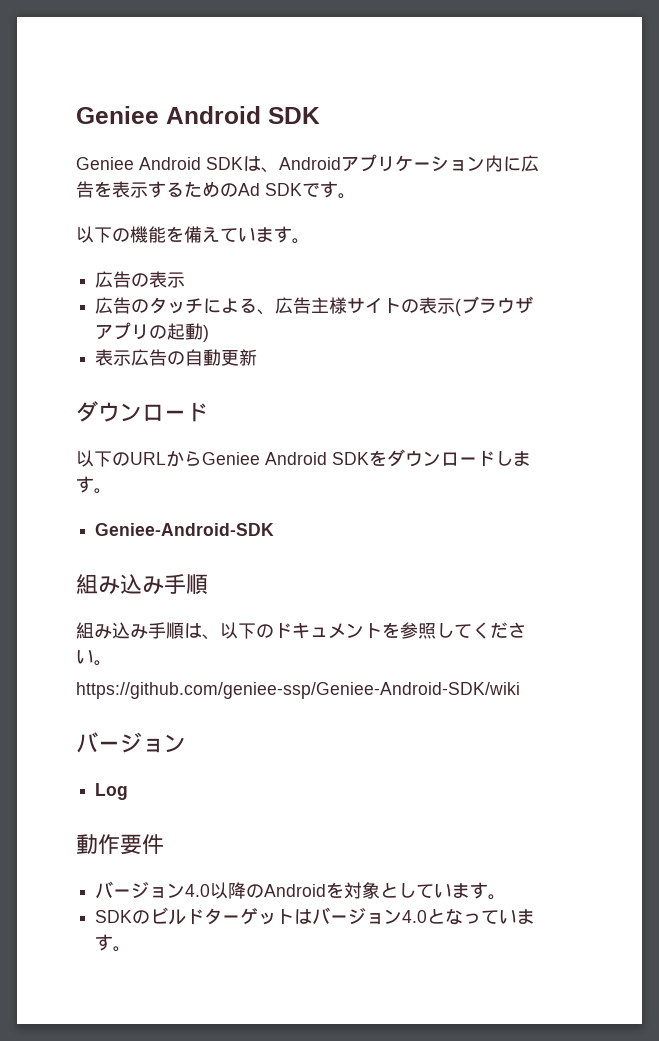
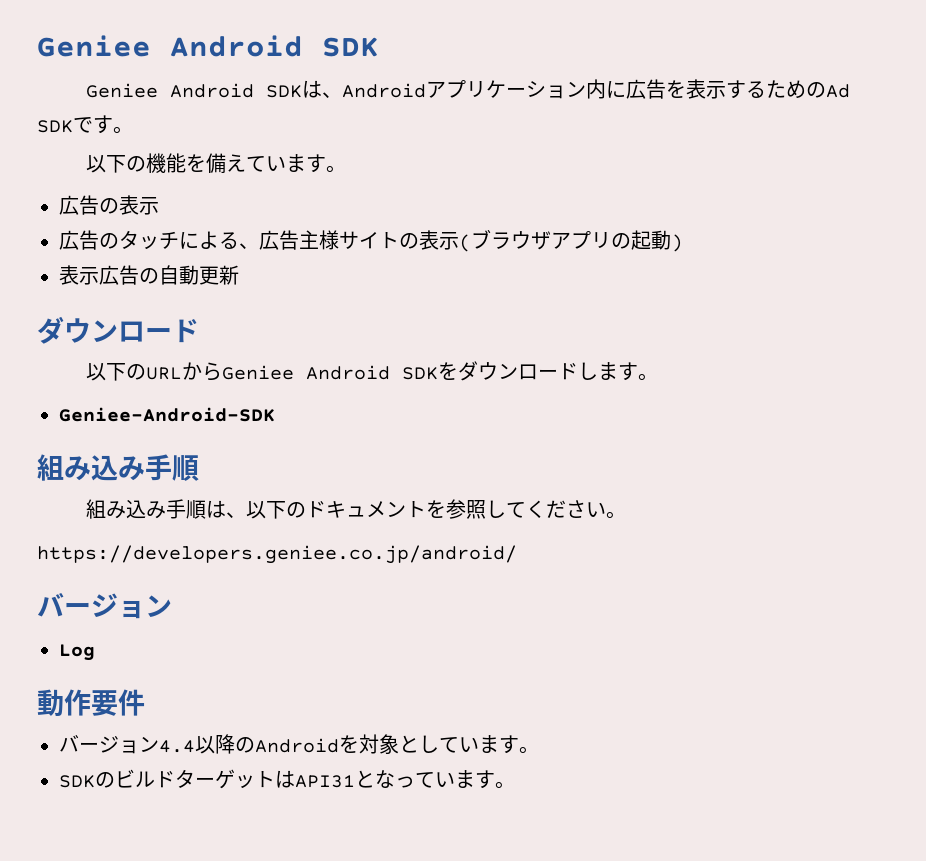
- https://github.com/geniee-ssp/Geniee-Android-SDK/wiki
+ https://developers.geniee.co.jp/android/
- バージョン4.0以降のAndroidを対象としています。
+ バージョン4.4以降のAndroidを対象としています。
- SDKのビルドターゲットはバージョン4.0となっています。
+ SDKのビルドターゲットはAPI31となっています。

